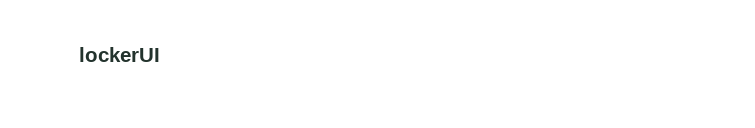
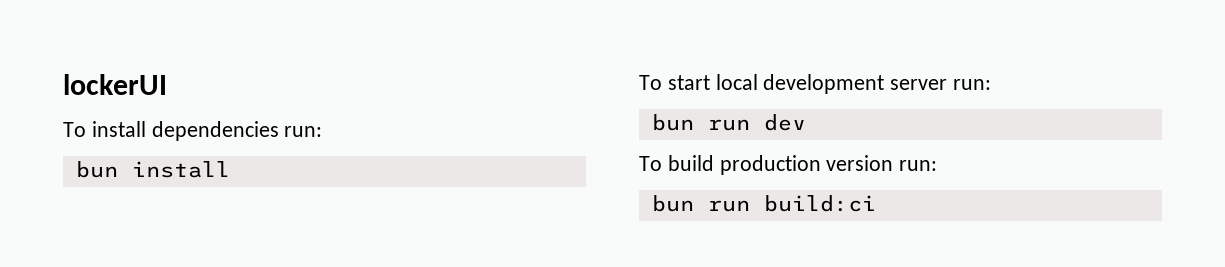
+ To install dependencies run:
+ bun install
+ To start local development server run:
+ bun run dev
+ To build production version run:
+ bun run build:ci

